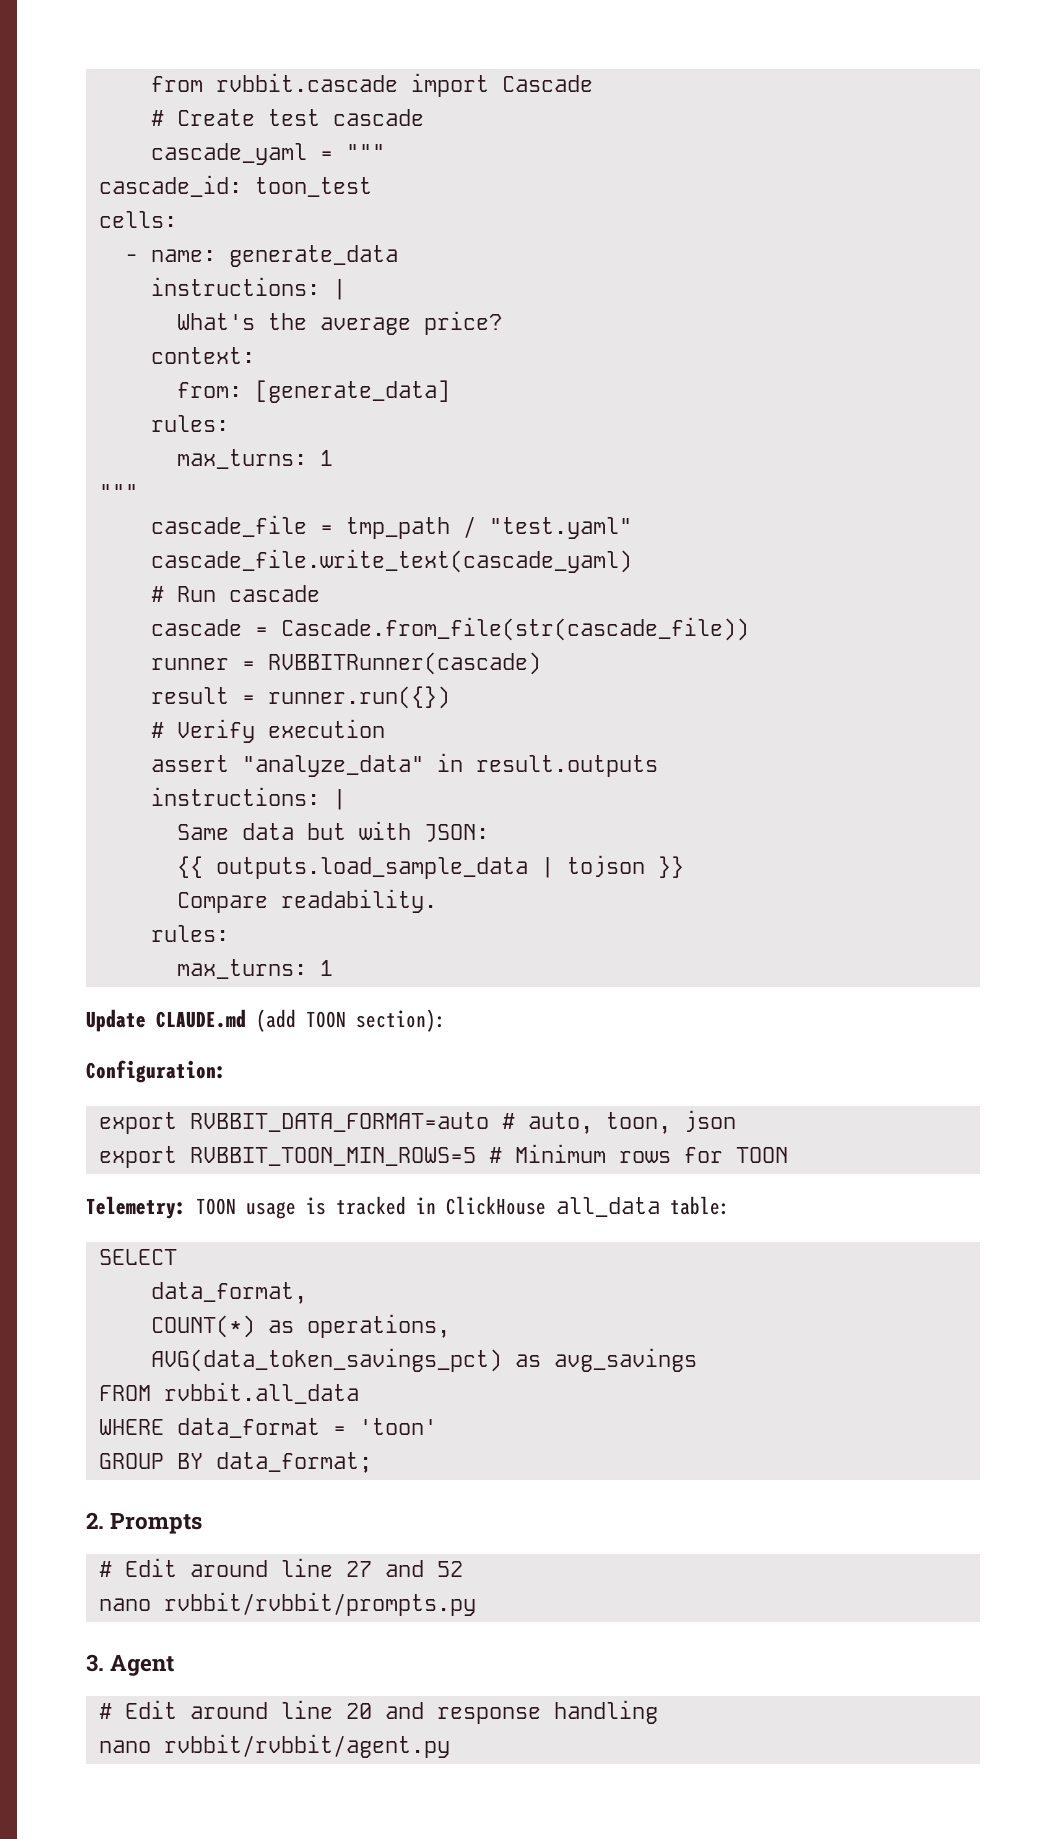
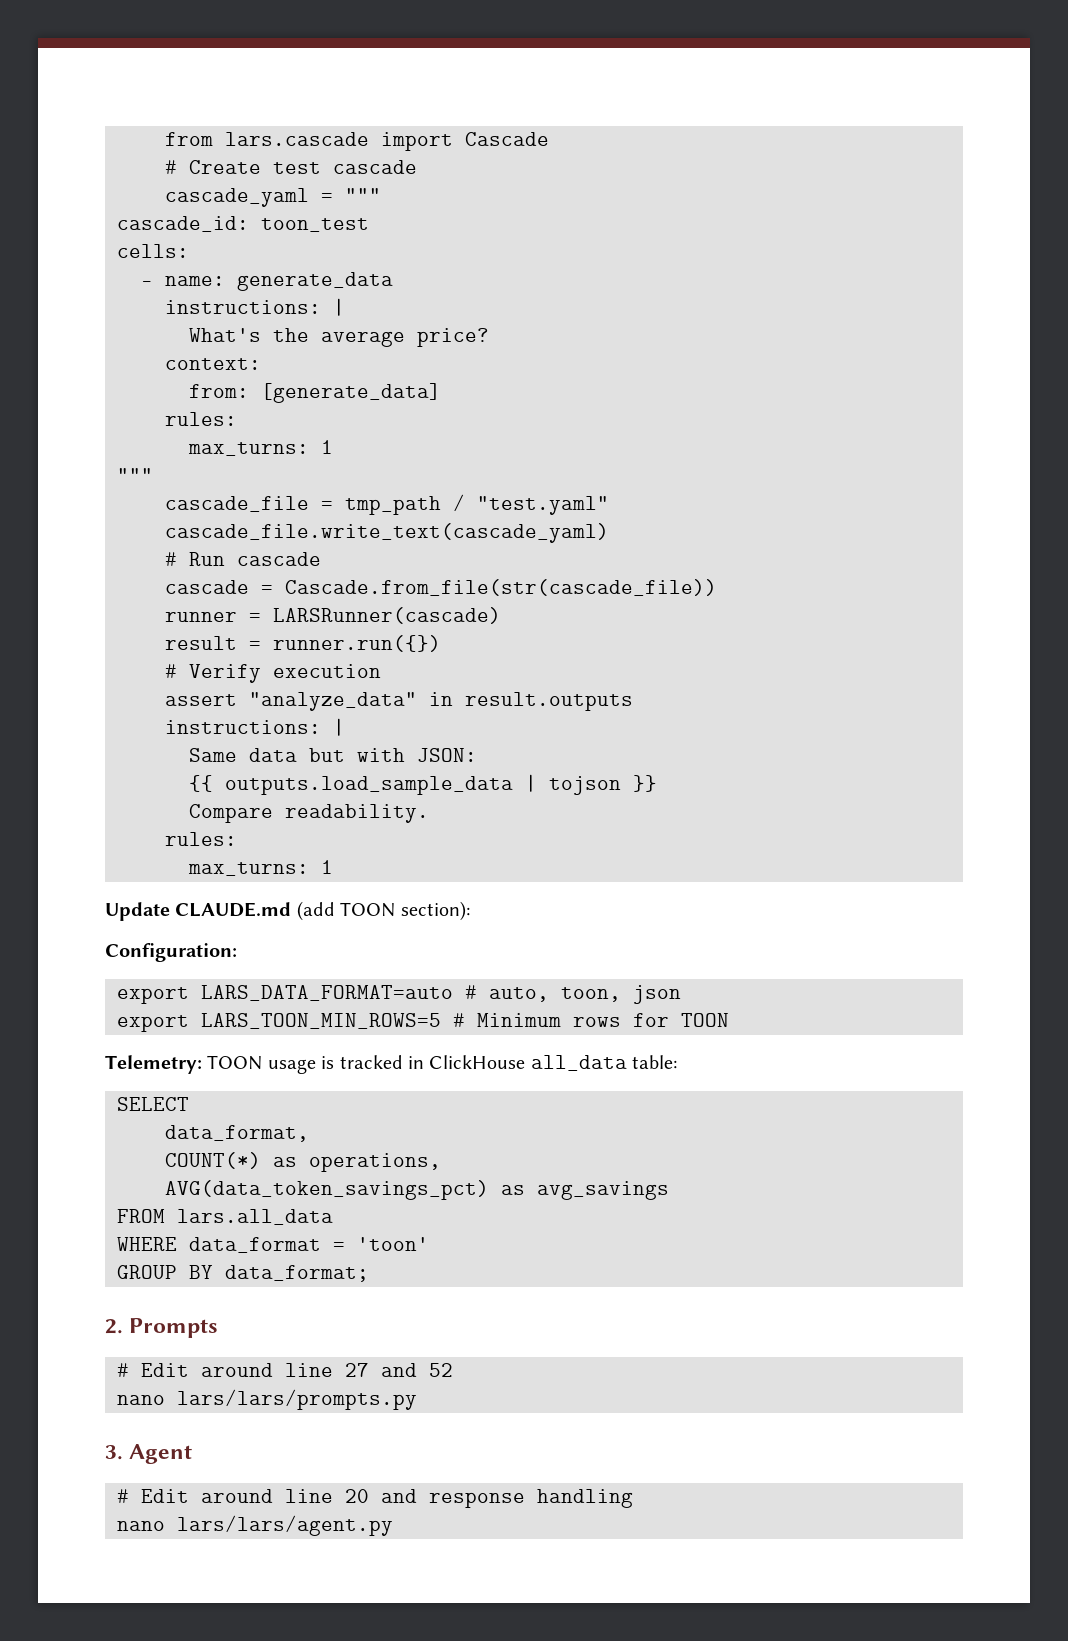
- from rvbbit.cascade import Cascade
+ from lars.cascade import Cascade
- runner = RVBBITRunner(cascade)
+ runner = LARSRunner(cascade)
- export RVBBIT_DATA_FORMAT=auto # auto, toon, json
+ export LARS_DATA_FORMAT=auto # auto, toon, json
- export RVBBIT_TOON_MIN_ROWS=5 # Minimum rows for TOON
+ export LARS_TOON_MIN_ROWS=5 # Minimum rows for TOON
- FROM rvbbit.all_data
+ FROM lars.all_data
- nano rvbbit/rvbbit/prompts.py
+ nano lars/lars/prompts.py
- nano rvbbit/rvbbit/agent.py
+ nano lars/lars/agent.py

